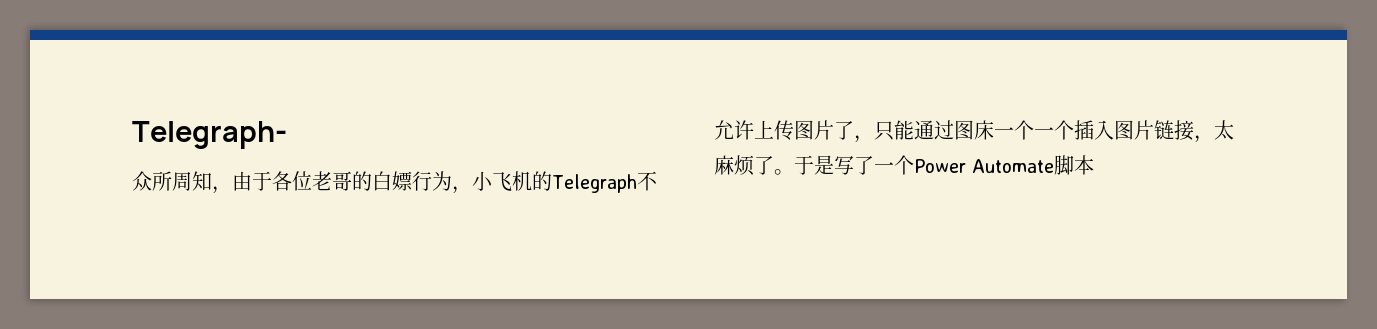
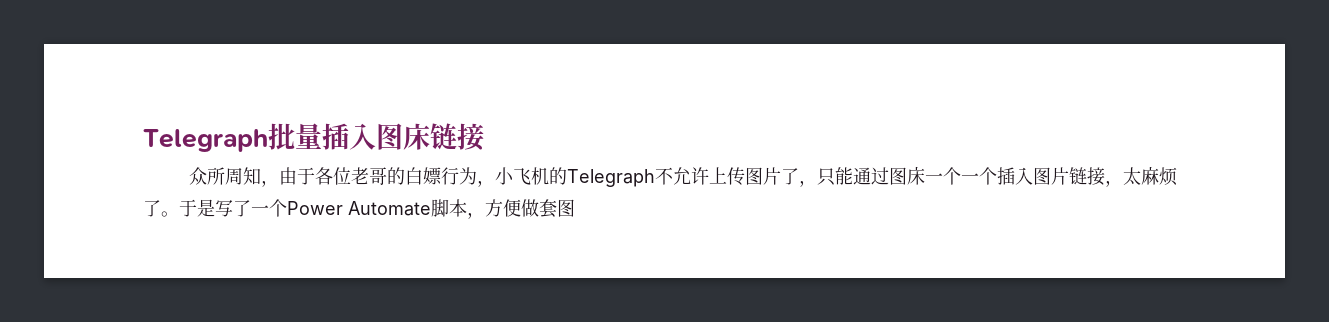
- Telegraph-
+ Telegraph批量插入图床链接
- 于是写了一个Power Automate脚本
+ 于是写了一个Power Automate脚本，方便做套图

